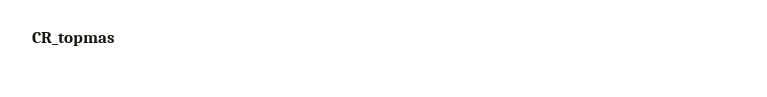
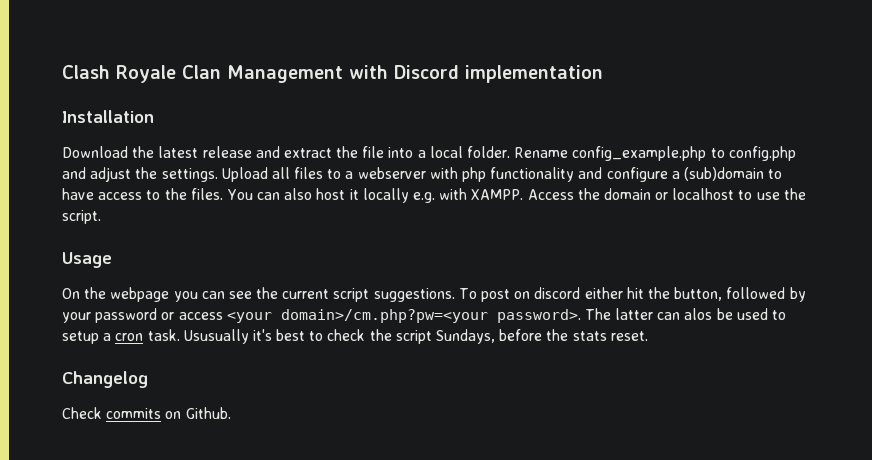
- CR_topmas
+ Clash Royale Clan Management with Discord implementation
+ Installation
+ Download the latest release and extract the file into a local folder. Rename config_example.php to config.php and adjust the settings. Upload all files to a webserver with php functionality and configure a (sub)domain to have access to the files. You can also host it locally e.g. with XAMPP. Access the domain or localhost to use the script.
+ Usage
+ On the webpage you can see the current script suggestions. To post on discord either hit the button, followed by your password or access <your domain>/cm.php?pw=<your password>. The latter can alos be used to setup a cron task. Ususually it's best to check the script Sundays, before the stats reset.
+ Changelog
+ Check commits on Github.

